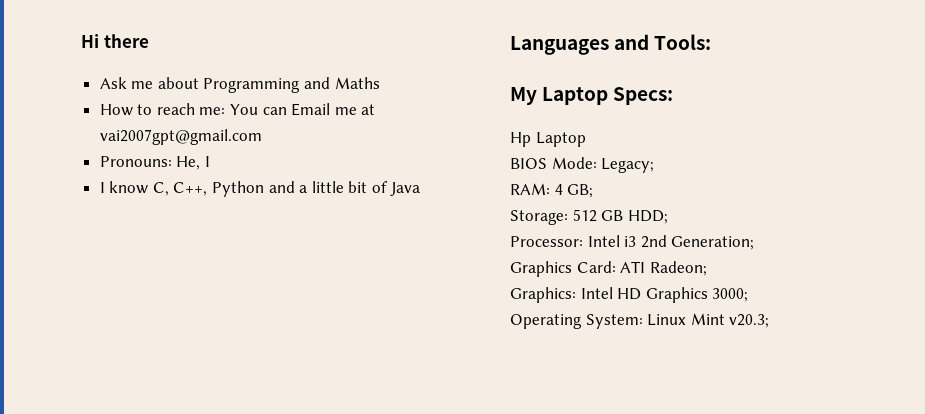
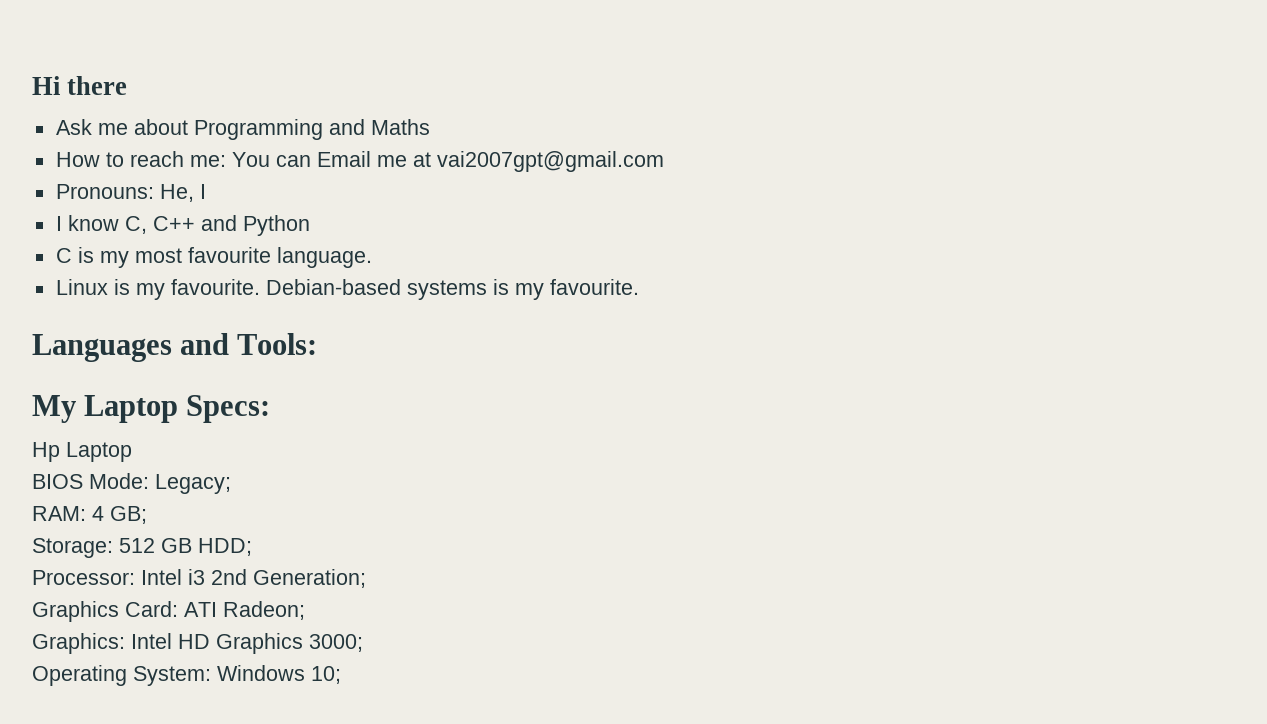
- I know C, C++, Python and a little bit of Java
+ I know C, C++ and Python
+ C is my most favourite language.
+ Linux is my favourite. Debian-based systems is my favourite.
- Operating System: Linux Mint v20.3;
+ Operating System: Windows 10;

